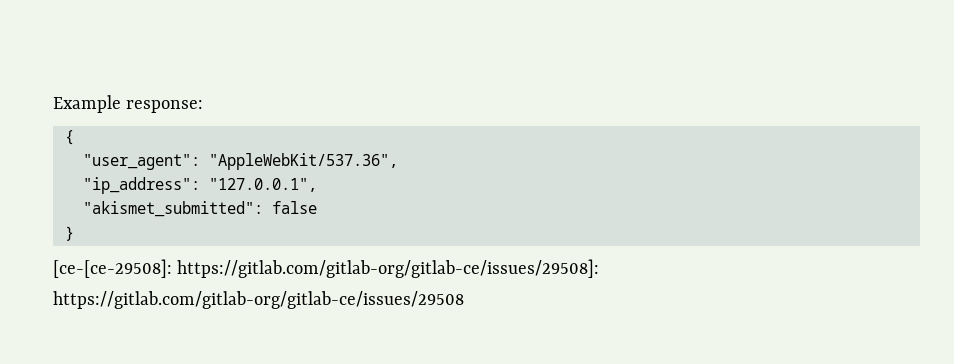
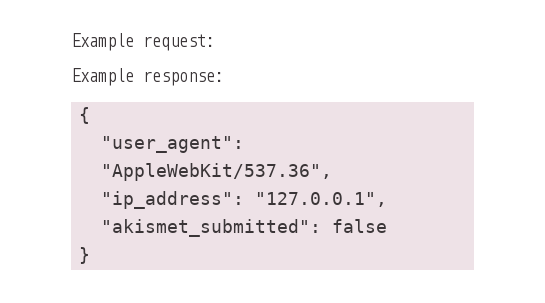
+ Example request:
- [ce-[ce-29508]: https://gitlab.com/gitlab-org/gitlab-ce/issues/29508]: https://gitlab.com/gitlab-org/gitlab-ce/issues/29508

